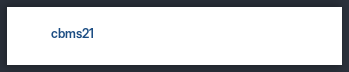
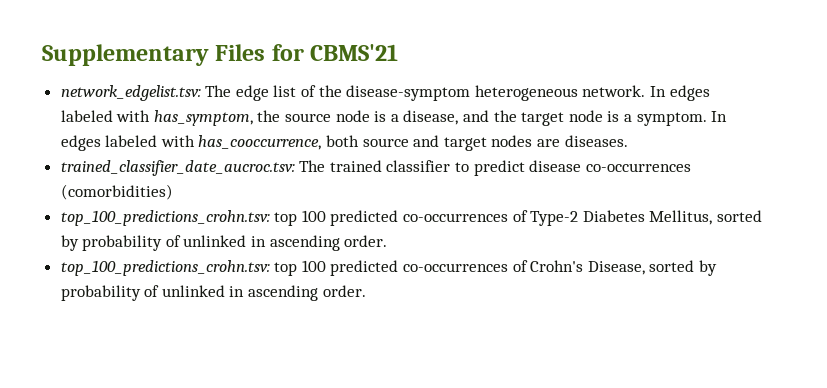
- cbms21
+ Supplementary Files for CBMS'21
+ network_edgelist.tsv: The edge list of the disease-symptom heterogeneous network. In edges labeled with has_symptom, the source node is a disease, and the target node is a symptom. In edges labeled with has_cooccurrence, both source and target nodes are diseases.
+ trained_classifier_date_aucroc.tsv: The trained classifier to predict disease co-occurrences (comorbidities)
+ top_100_predictions_crohn.tsv: top 100 predicted co-occurrences of Type-2 Diabetes Mellitus, sorted by probability of unlinked in ascending order.
+ top_100_predictions_crohn.tsv: top 100 predicted co-occurrences of Crohn's Disease, sorted by probability of unlinked in ascending order.

